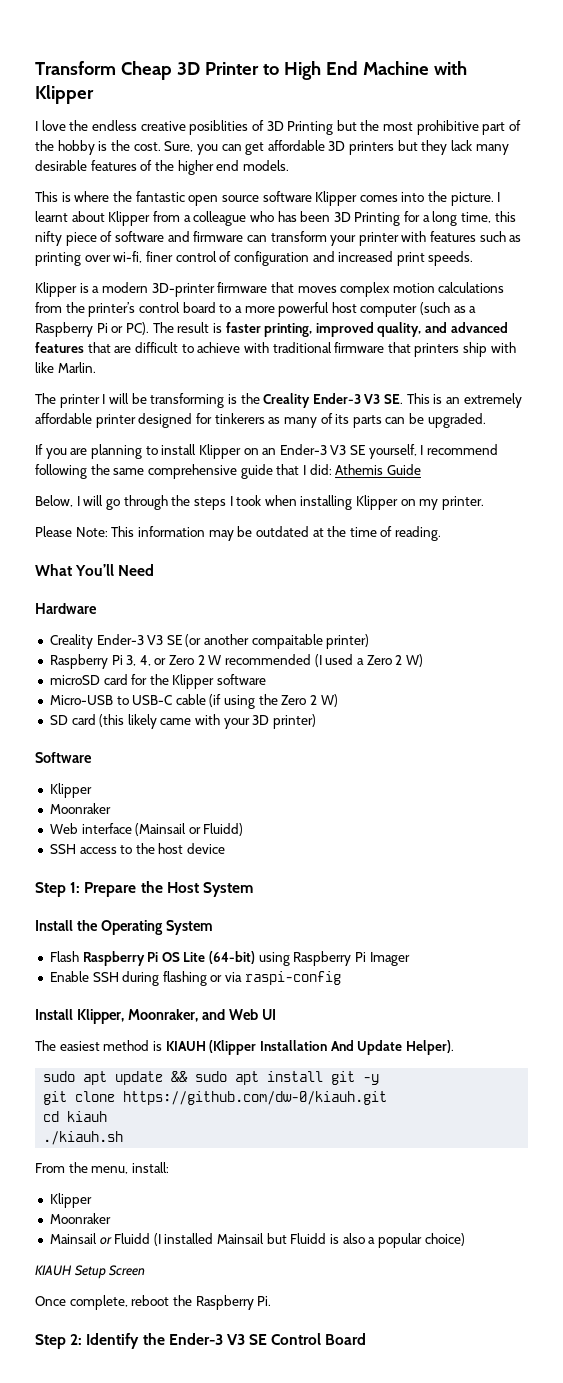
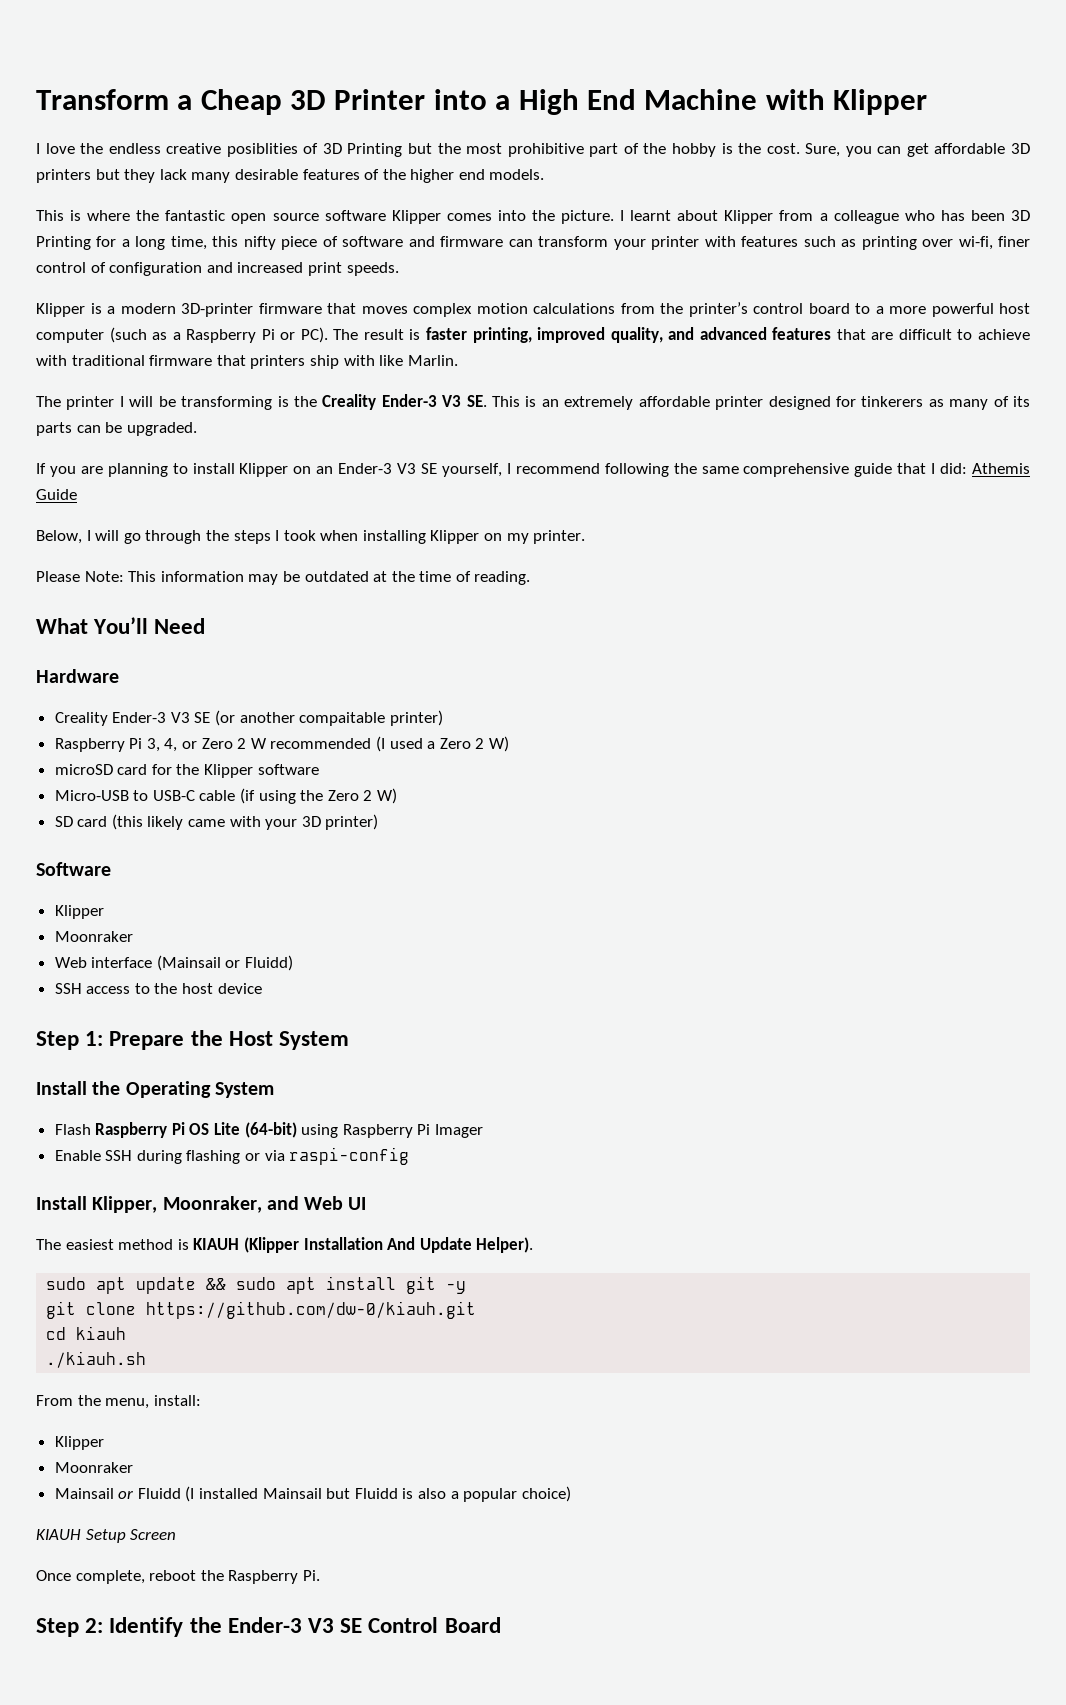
- Transform Cheap 3D Printer to High End Machine with Klipper
+ Transform a Cheap 3D Printer into a High End Machine with Klipper

